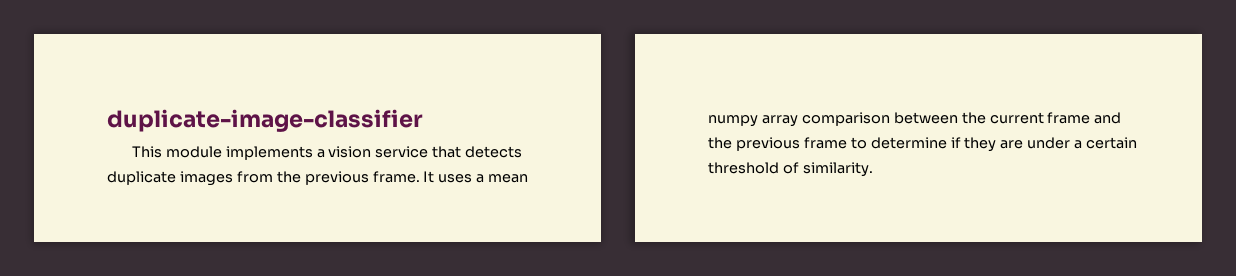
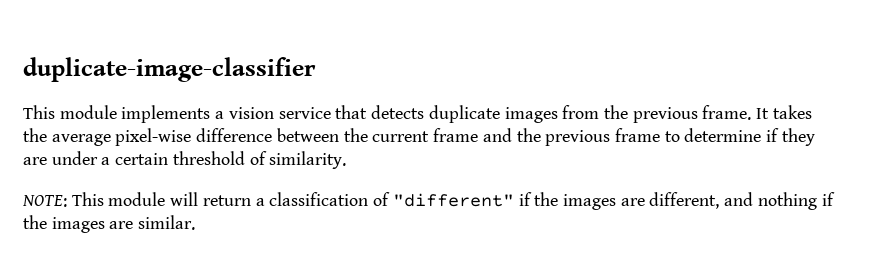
- It uses a mean numpy array comparison between the current frame and the previous frame to determine if they are under a certain threshold of similarity.
+ It takes the average pixel-wise difference between the current frame and the previous frame to determine if they are under a certain threshold of similarity.
+ NOTE: This module will return a classification of "different" if the images are different, and nothing if the images are similar.

